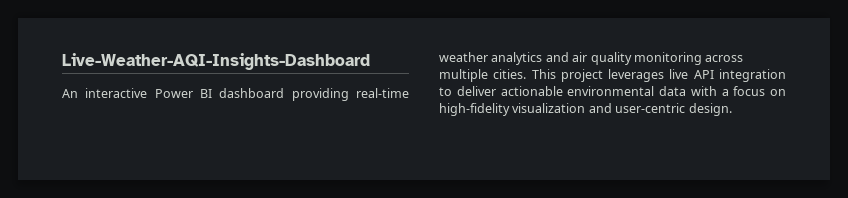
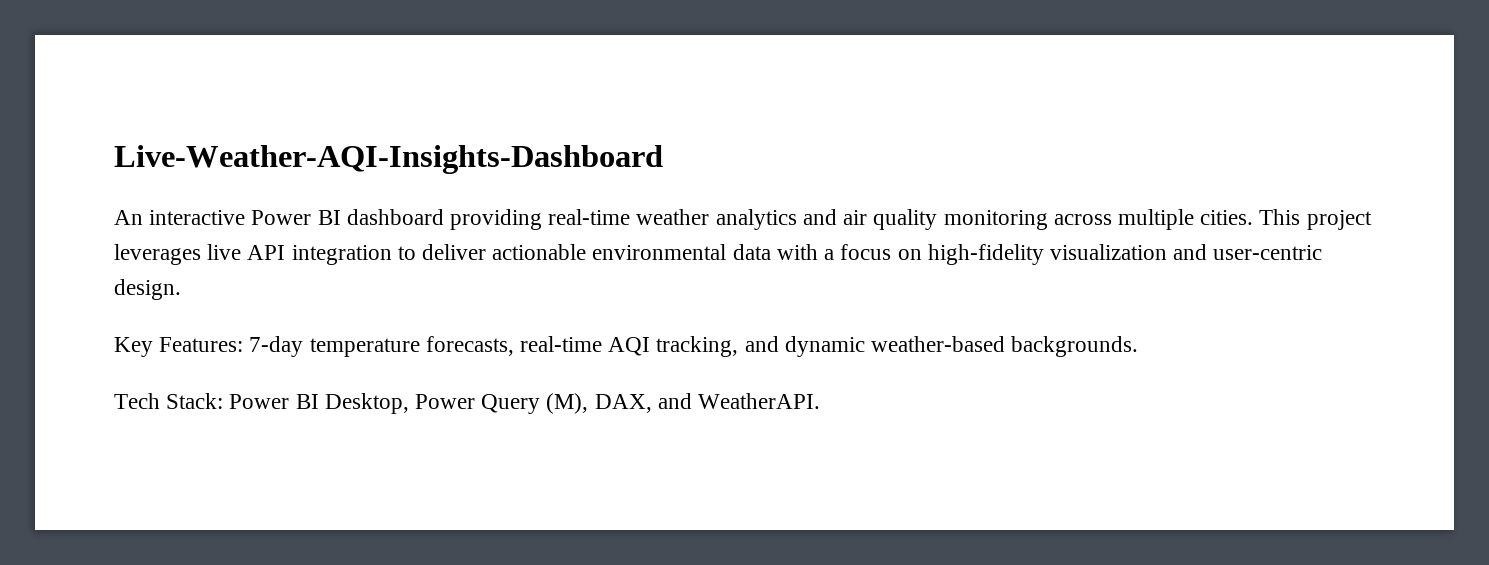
+ Key Features: 7-day temperature forecasts, real-time AQI tracking, and dynamic weather-based backgrounds.
+ Tech Stack: Power BI Desktop, Power Query (M), DAX, and WeatherAPI.

